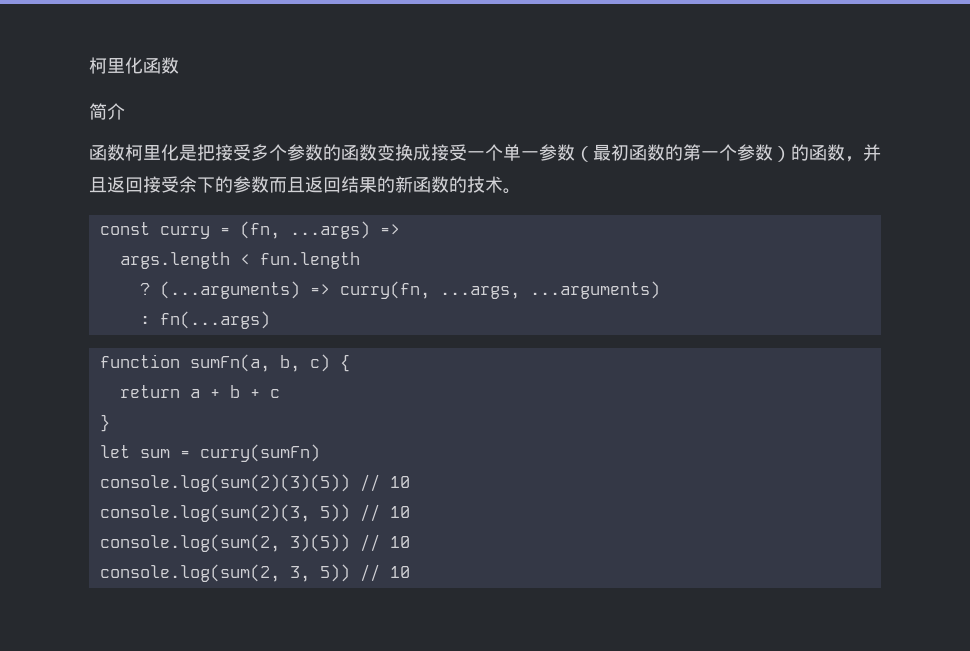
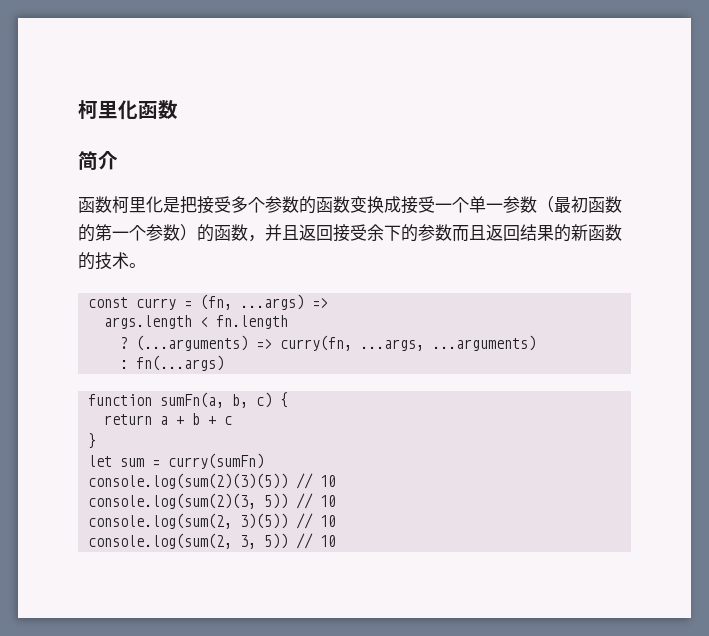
- args.length < fun.length
+ args.length < fn.length

